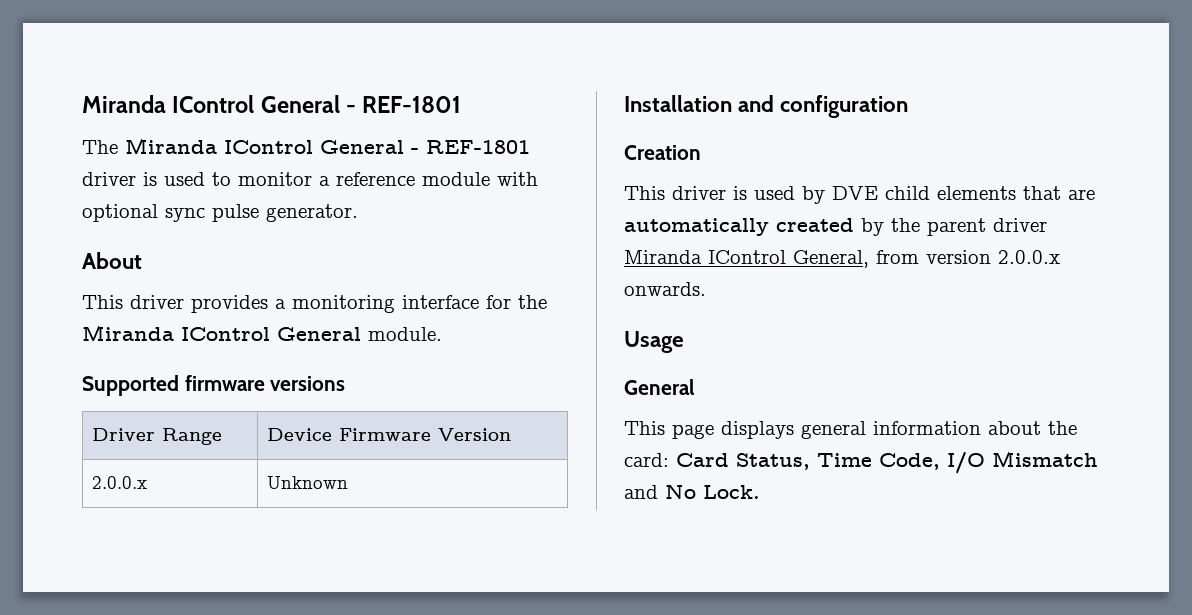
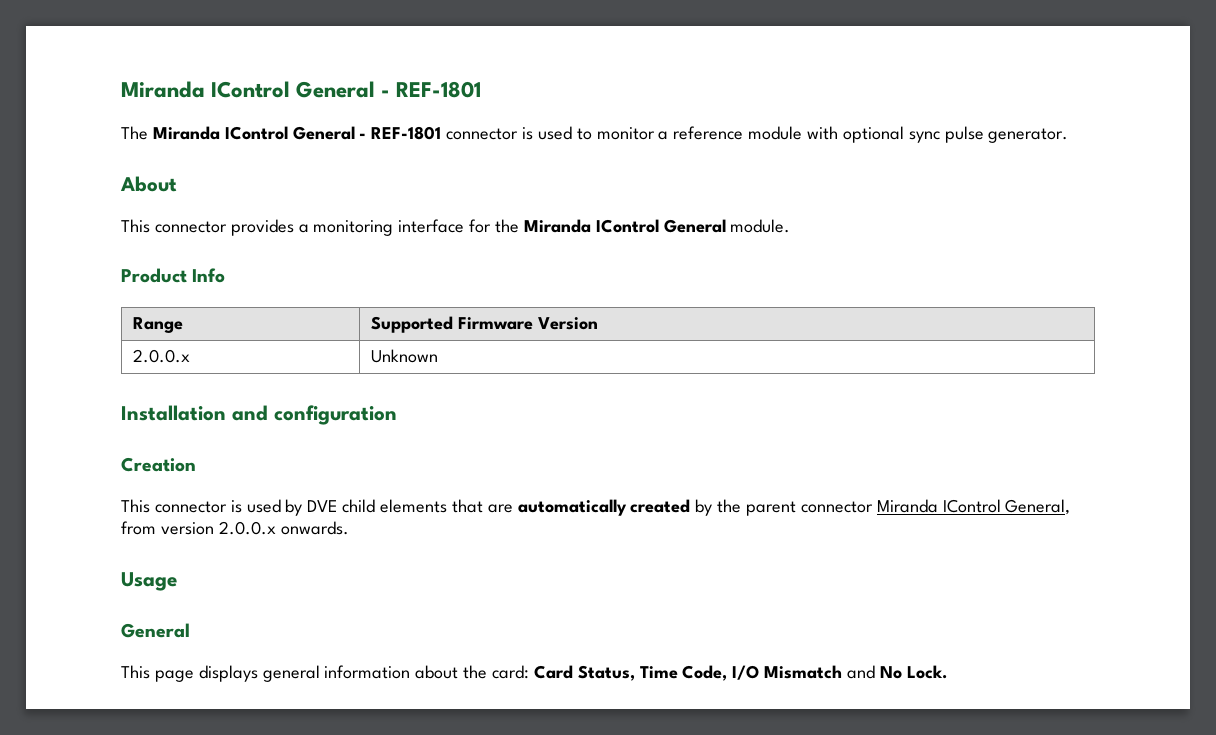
- The Miranda IControl General - REF-1801 driver is used to monitor a reference module with optional sync pulse generator.
+ The Miranda IControl General - REF-1801 connector is used to monitor a reference module with optional sync pulse generator.
- This driver provides a monitoring interface for the Miranda IControl General module.
+ This connector provides a monitoring interface for the Miranda IControl General module.
- Supported firmware versions
- Driver Range | Device Firmware Version
+ Product Info
+ Range | Supported Firmware Version
- This driver is used by DVE child elements that are automatically created by the parent driver Miranda IControl General, from version 2.0.0.x onwards.
+ This connector is used by DVE child elements that are automatically created by the parent connector Miranda IControl General, from version 2.0.0.x onwards.

